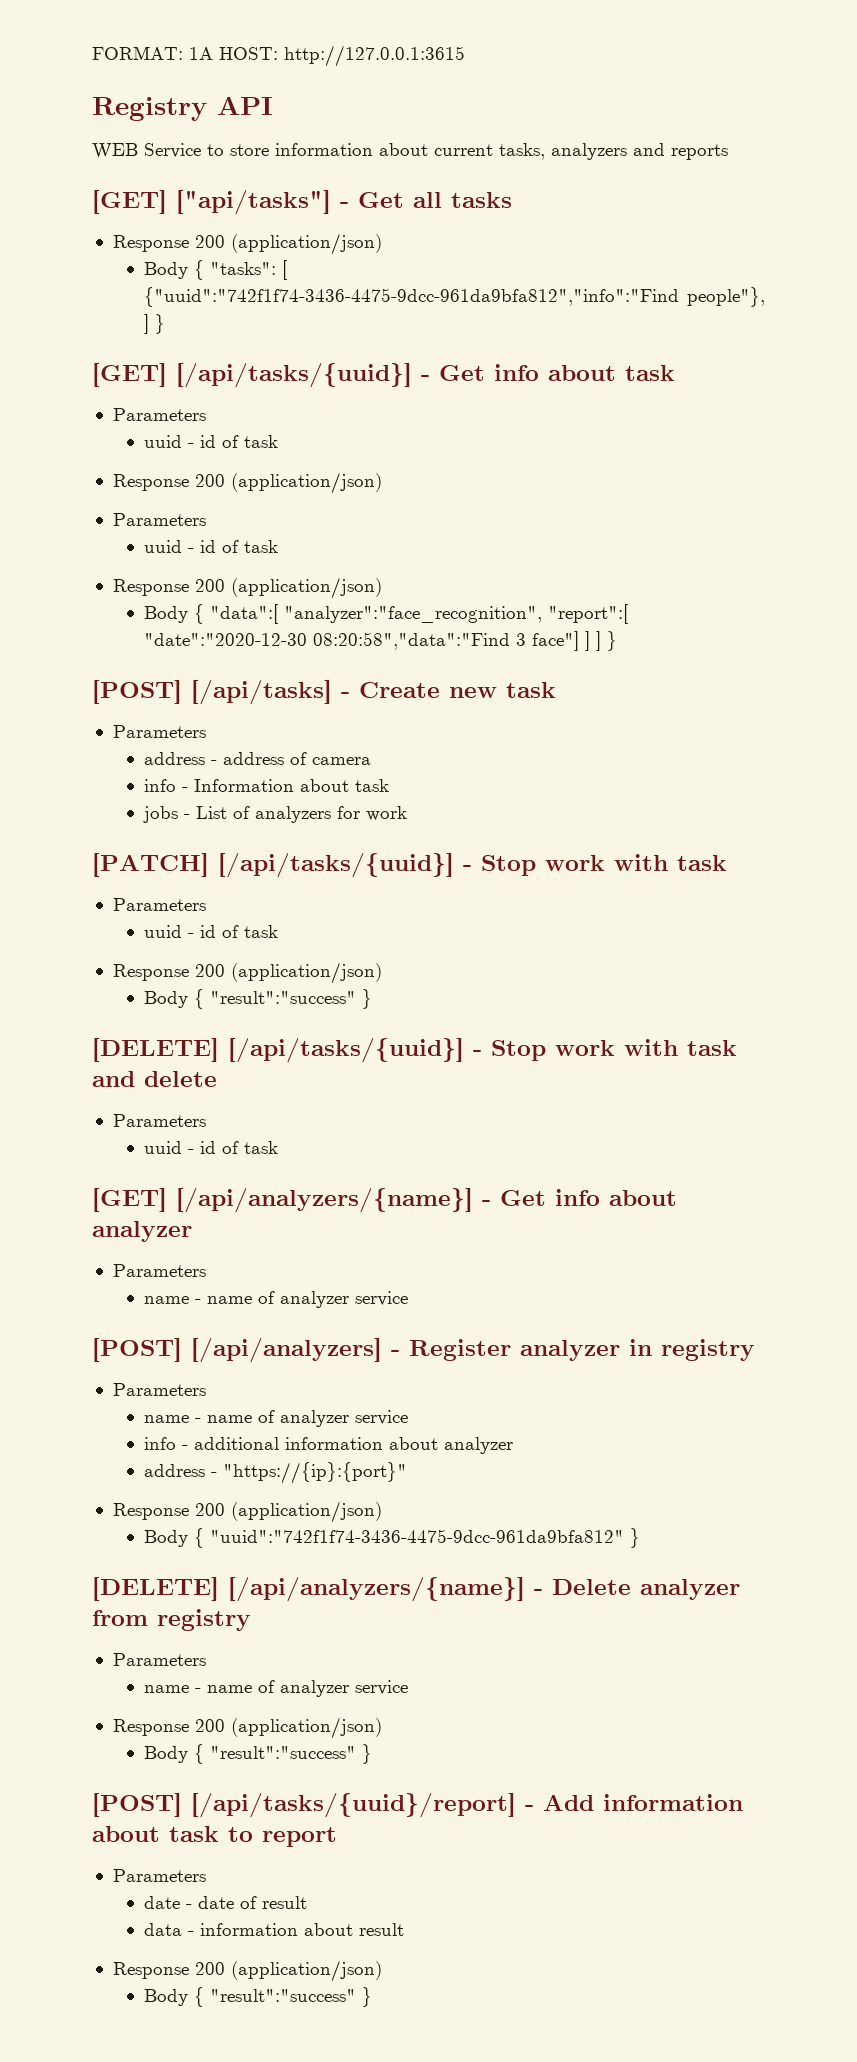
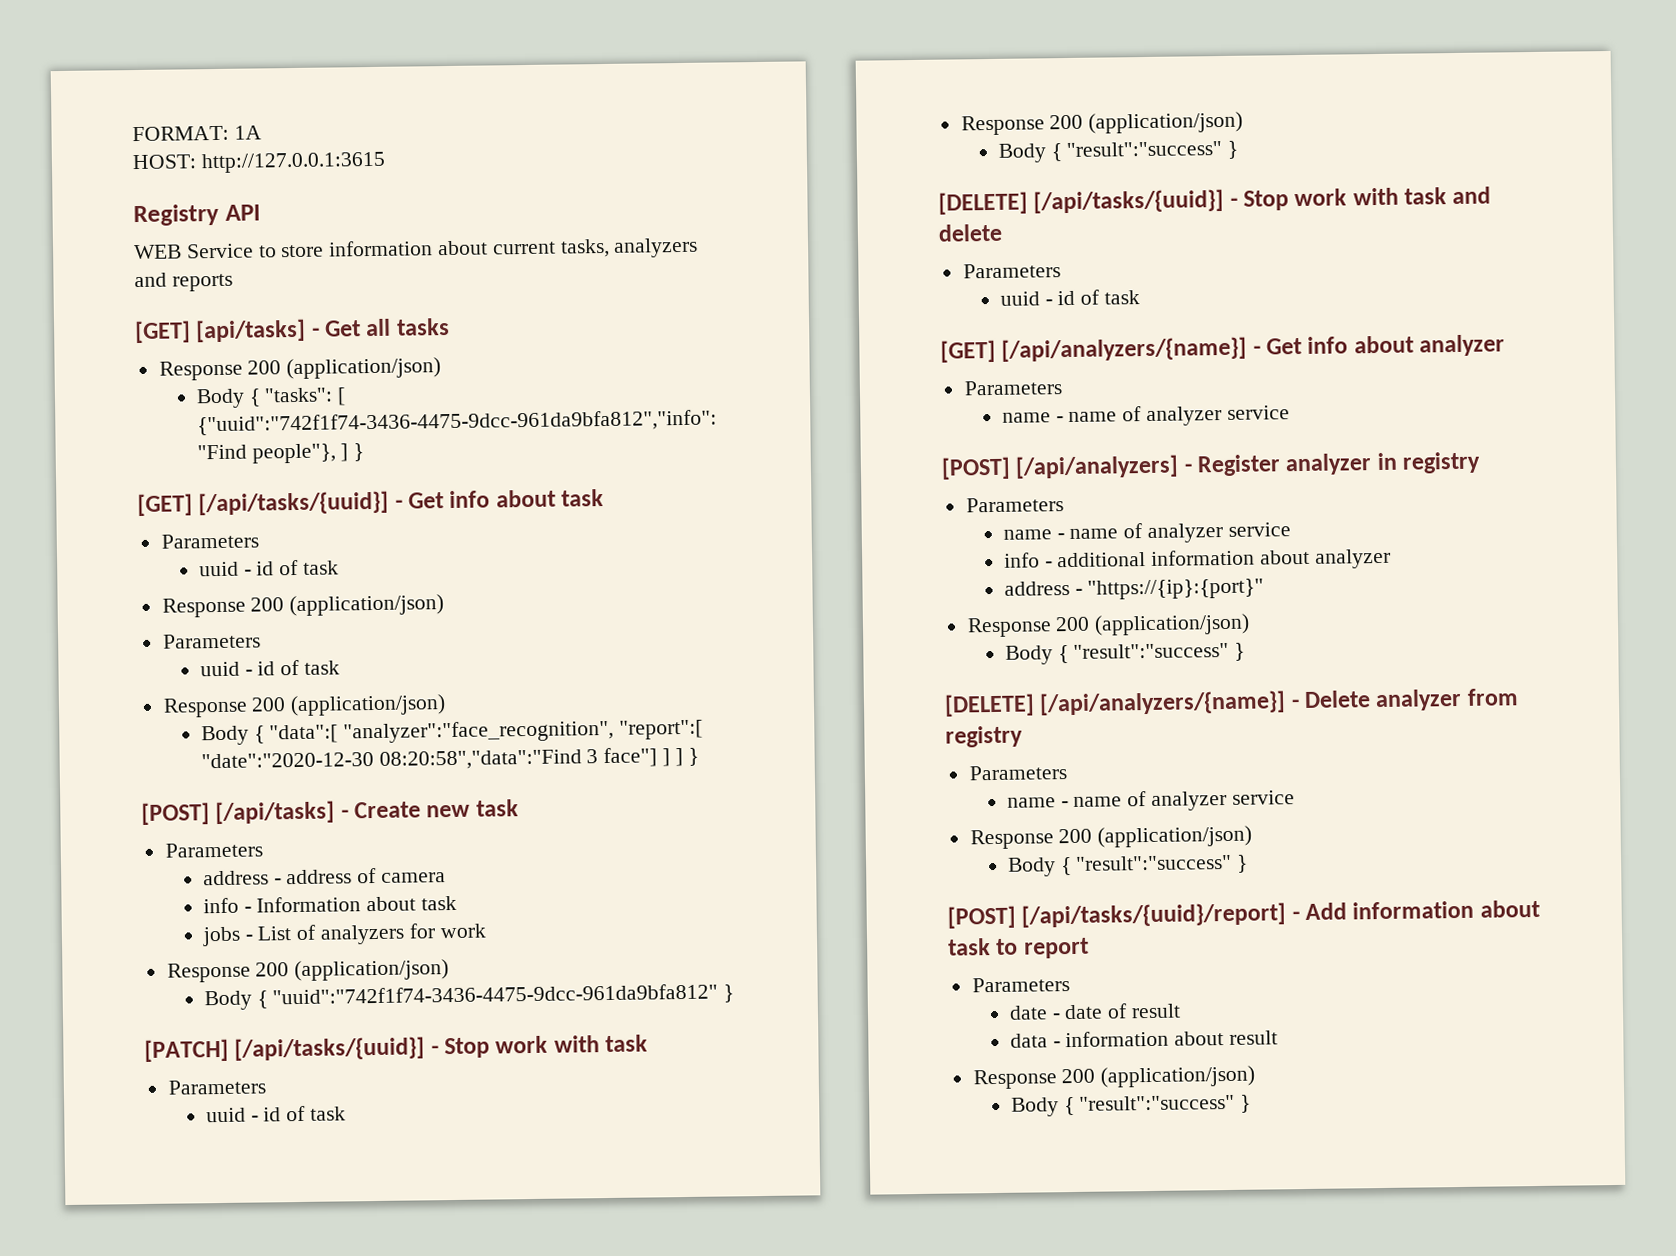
- FORMAT: 1A HOST: http://127.0.0.1:3615
+ FORMAT: 1A
+ HOST: http://127.0.0.1:3615
- [GET] ["api/tasks"] - Get all tasks
+ [GET] [api/tasks] - Get all tasks
  jobs - List of analyzers for work
+ Response 200 (application/json)
+ Body { "uuid":"742f1f74-3436-4475-9dcc-961da9bfa812" }
  address - "https://{ip}:{port}"
  Response 200 (application/json)
- Body { "uuid":"742f1f74-3436-4475-9dcc-961da9bfa812" }
+ Body { "result":"success" }

